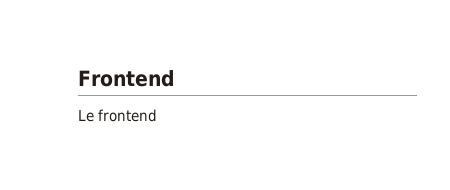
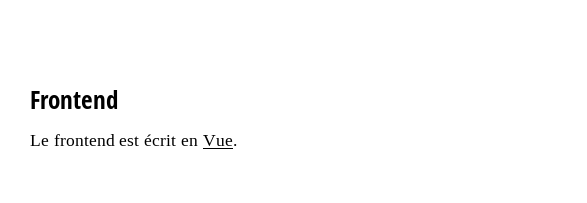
- Le frontend
+ Le frontend est écrit en Vue.

